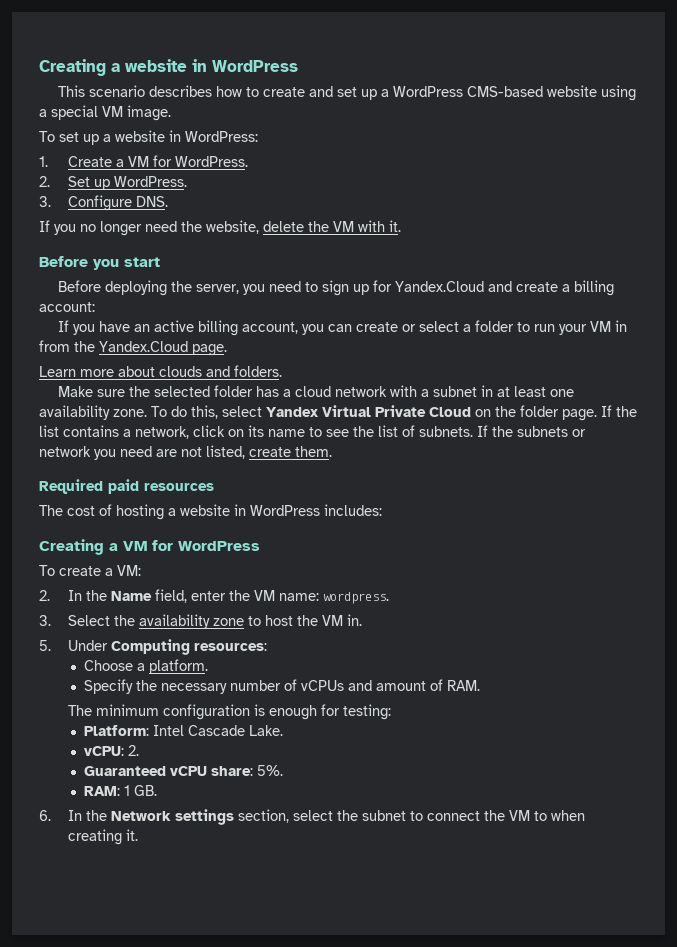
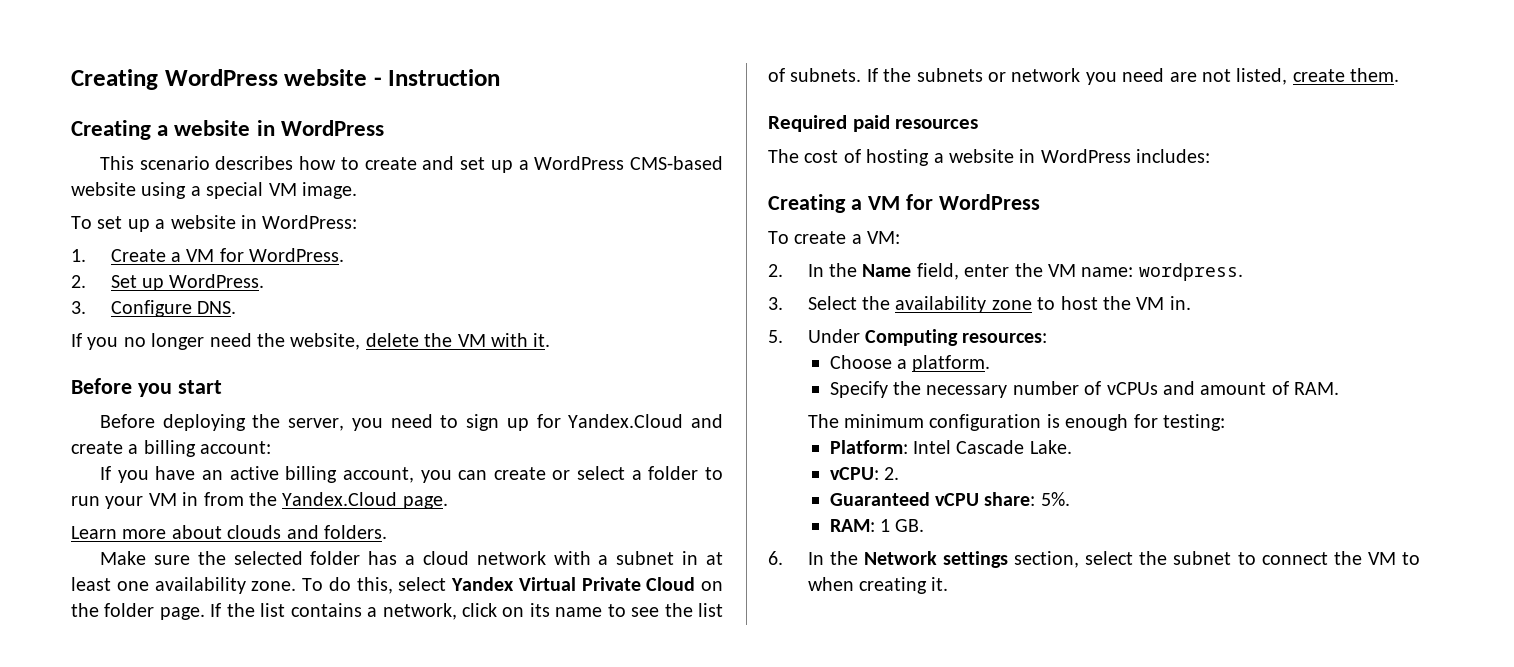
+ Creating WordPress website - Instruction

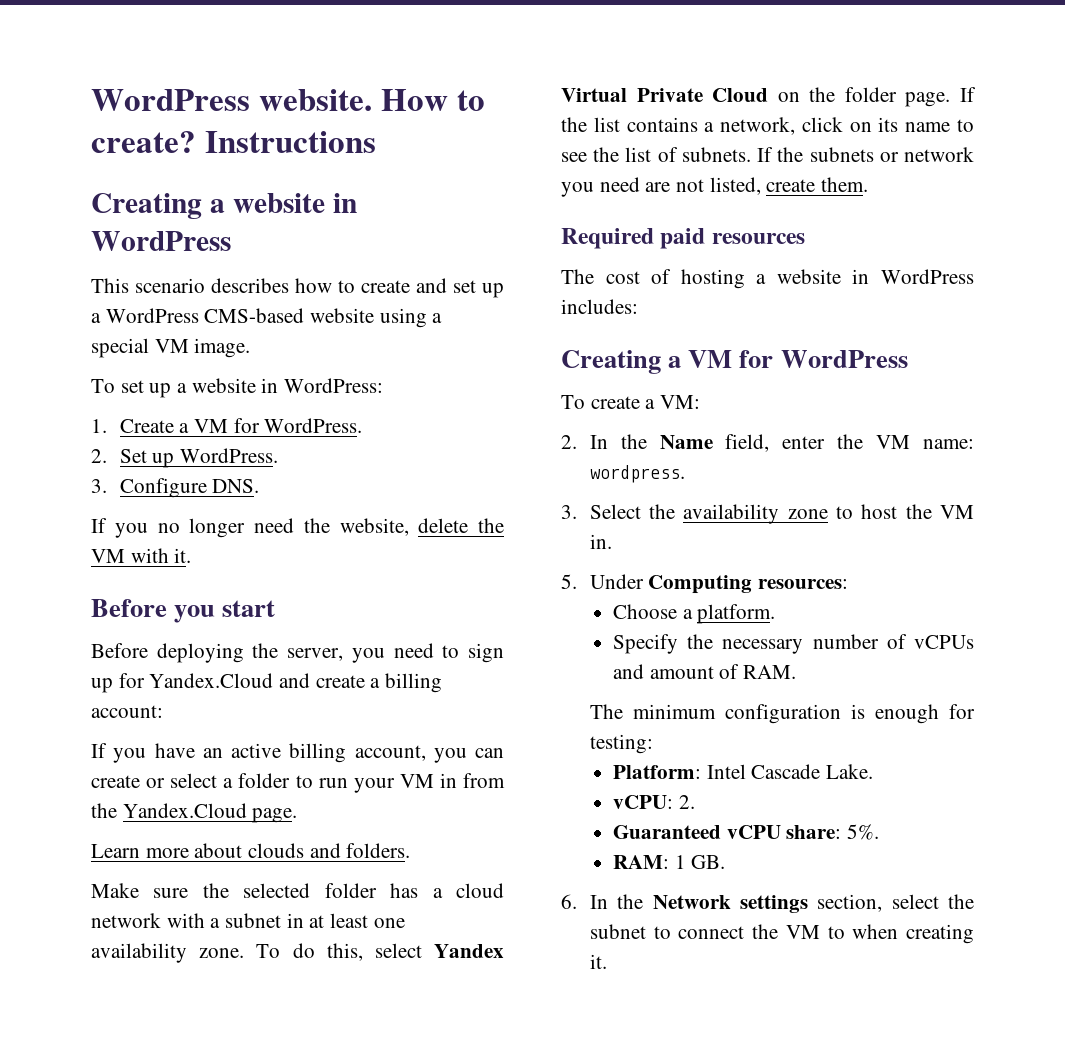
- Creating WordPress website - Instruction
+ WordPress website. How to create? Instructions

